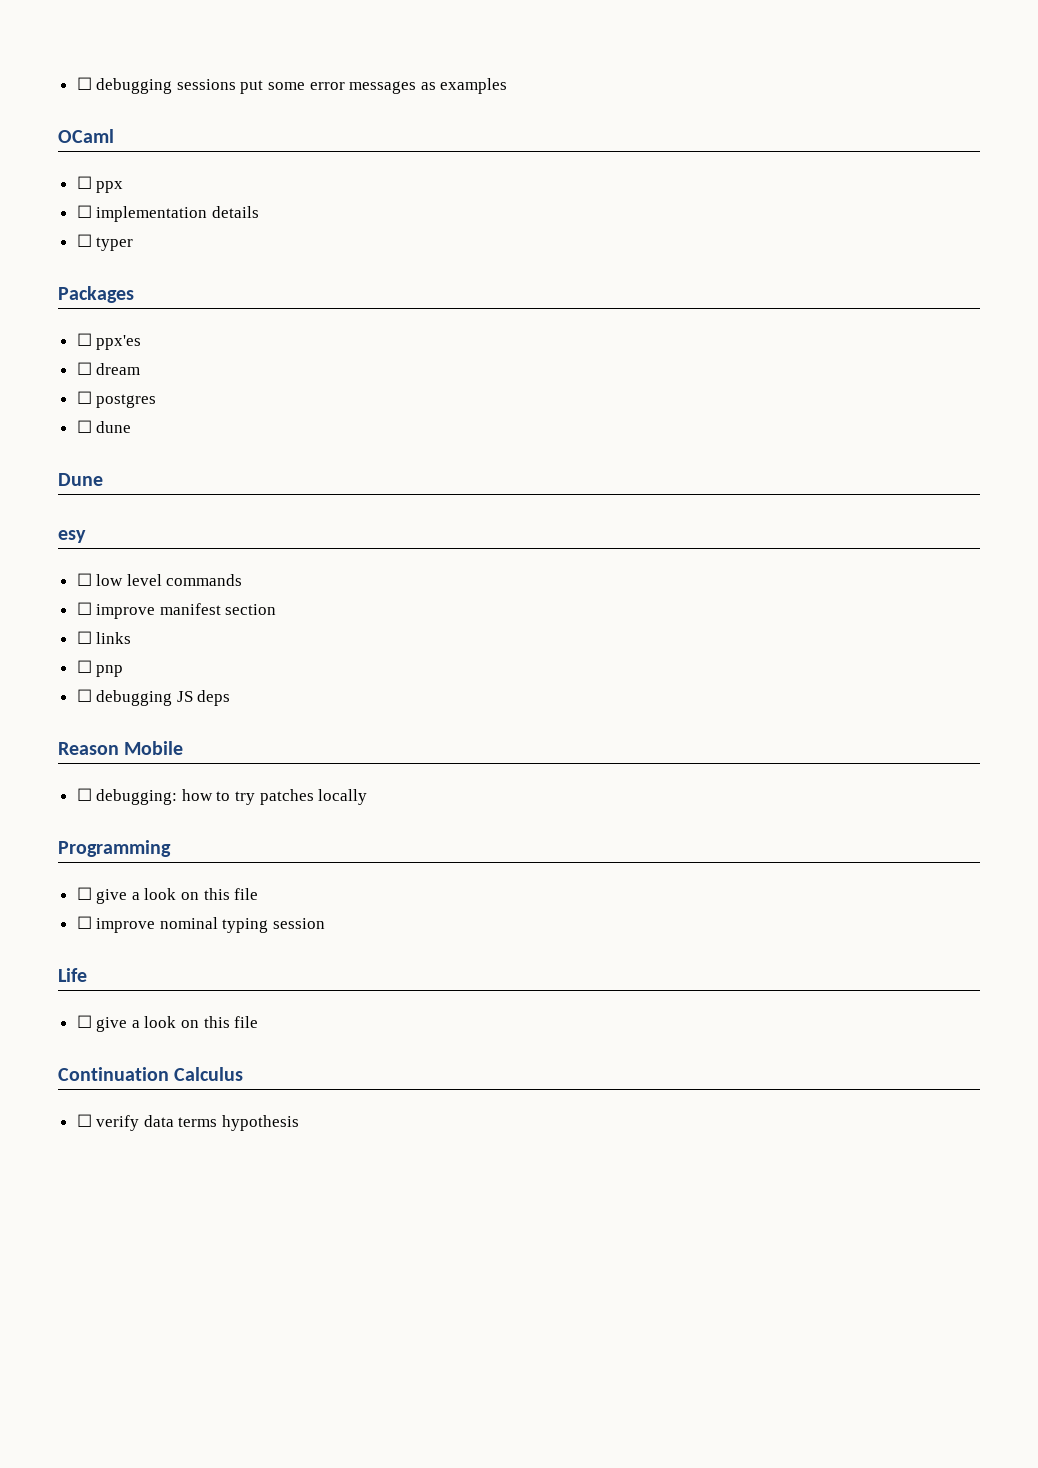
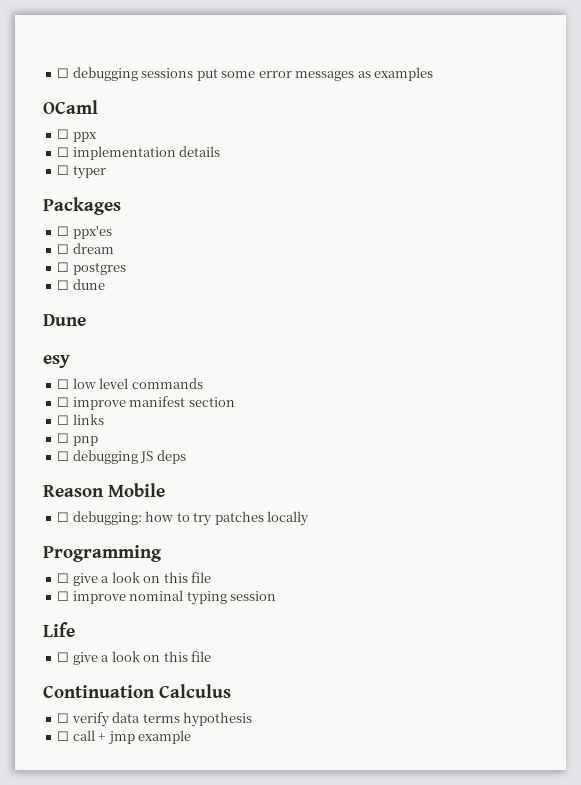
+ ☐ call + jmp example

